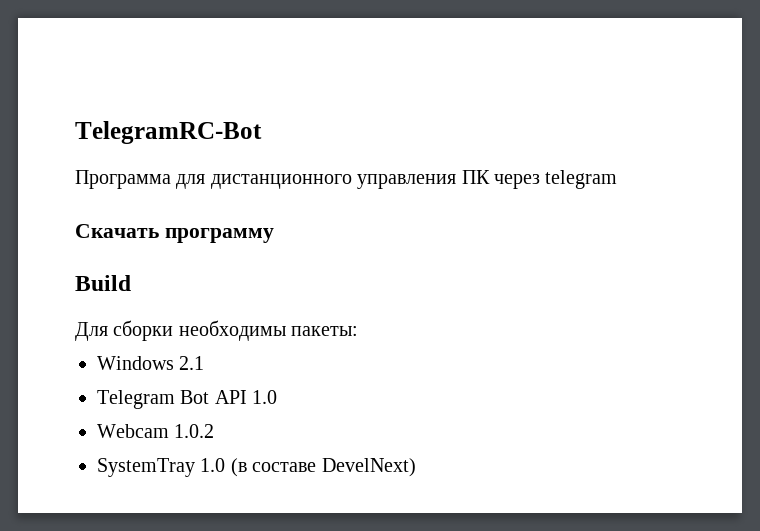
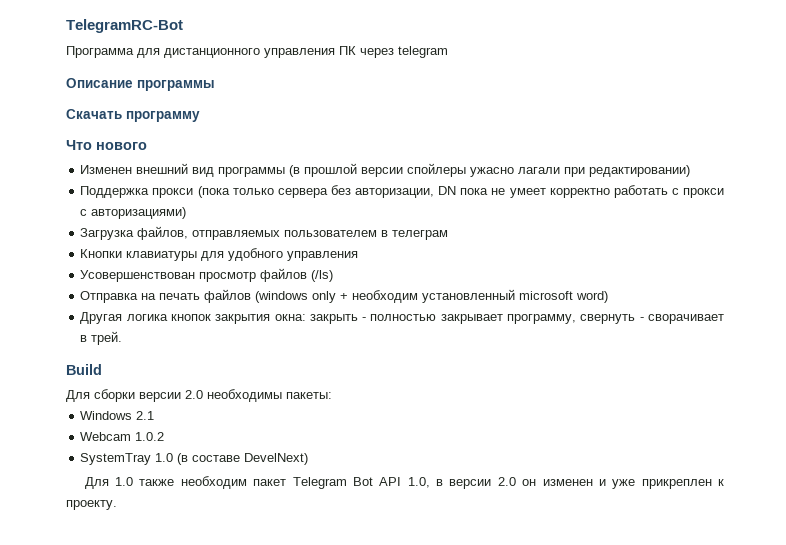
+ Описание программы
+ Что нового
+ Изменен внешний вид программы (в прошлой версии спойлеры ужасно лагали при редактировании)
+ Поддержка прокси (пока только сервера без авторизации, DN пока не умеет корректно работать с прокси с авторизациями)
+ Загрузка файлов, отправляемых пользователем в телеграм
+ Кнопки клавиатуры для удобного управления
+ Усовершенствован просмотр файлов (/ls)
+ Отправка на печать файлов (windows only + необходим установленный microsoft word)
+ Другая логика кнопок закрытия окна: закрыть - полностью закрывает программу, свернуть - сворачивает в трей.
- Для сборки необходимы пакеты:
+ Для сборки версии 2.0 необходимы пакеты:
- Telegram Bot API 1.0
+ Для 1.0 также необходим пакет Telegram Bot API 1.0, в версии 2.0 он изменен и уже прикреплен к проекту.

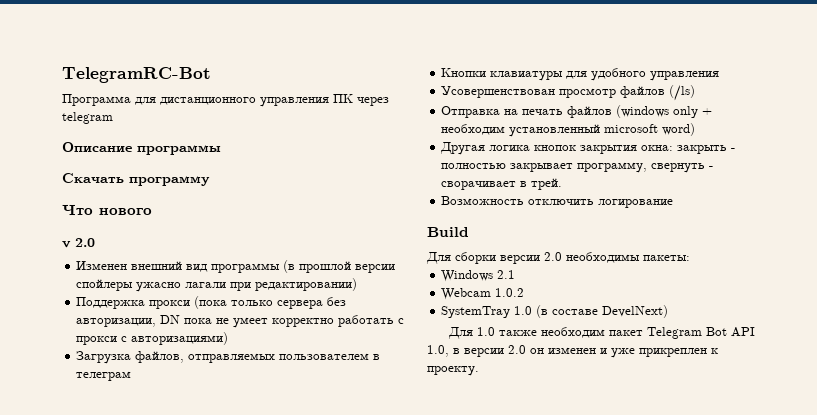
+ v 2.0
+ Возможность отключить логирование

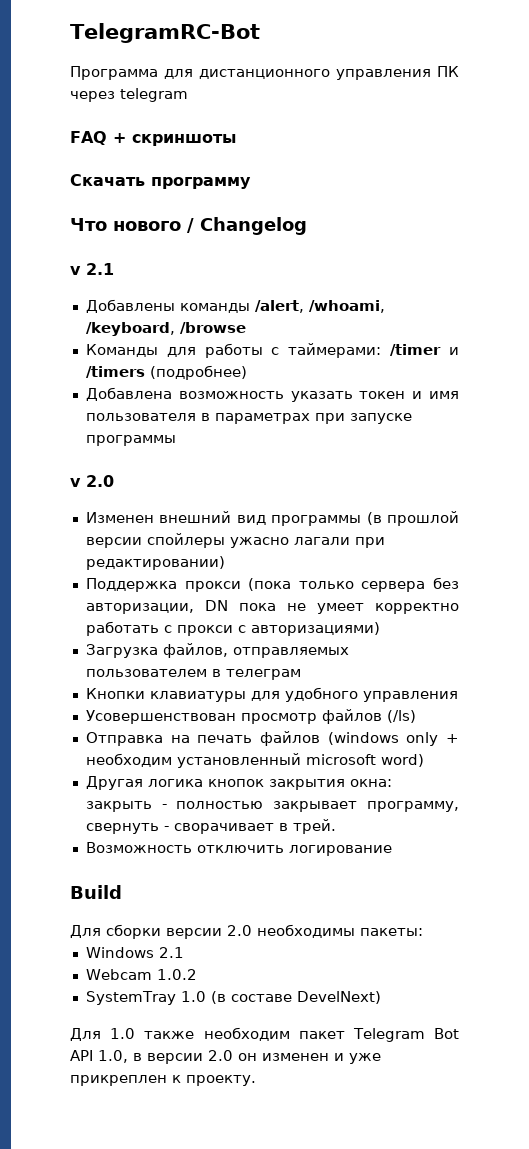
- Описание программы
+ FAQ + скриншоты
- Что нового
+ Что нового / Changelog
+ v 2.1
+ Добавлены команды /alert, /whoami, /keyboard, /browse
+ Команды для работы с таймерами: /timer и /timers (подробнее)
+ Добавлена возможность указать токен и имя пользователя в параметрах при запуске программы

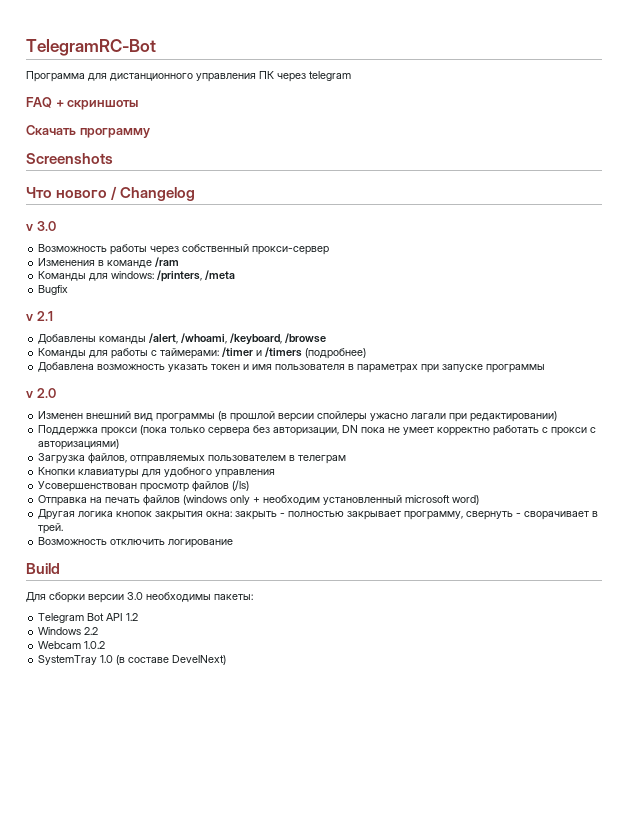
+ Screenshots
+ v 3.0
+ Возможность работы через собственный прокси-сервер
+ Изменения в команде /ram
+ Команды для windows: /printers, /meta
+ Bugfix
- Для сборки версии 2.0 необходимы пакеты:
+ Для сборки версии 3.0 необходимы пакеты:
+ Telegram Bot API 1.2
- Windows 2.1
+ Windows 2.2
- Для 1.0 также необходим пакет Telegram Bot API 1.0, в версии 2.0 он изменен и уже прикреплен к проекту.

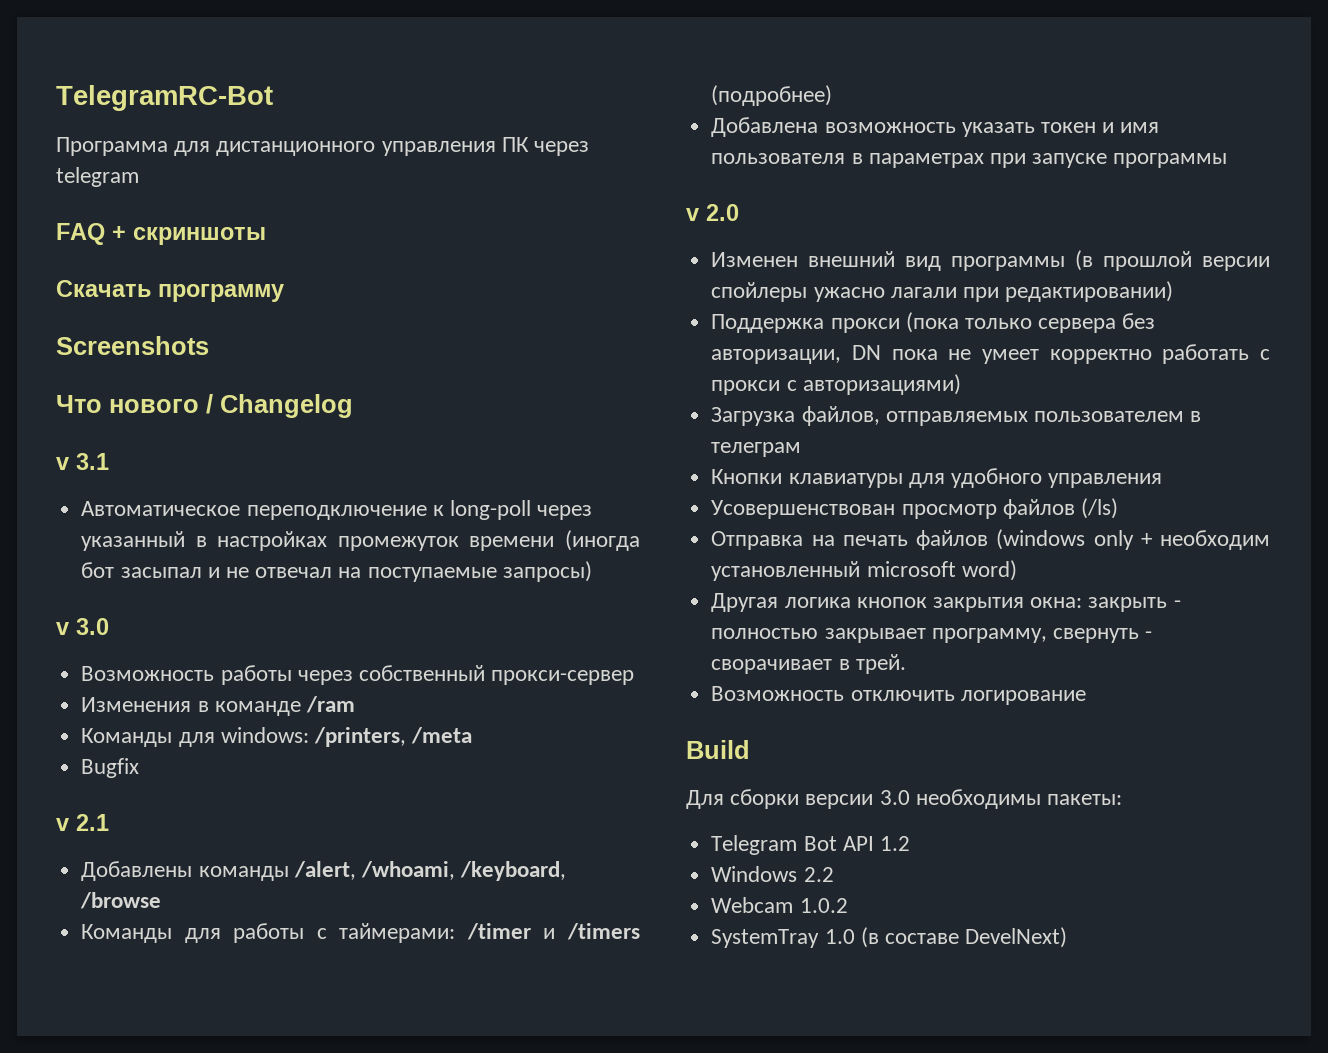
+ v 3.1
+ Автоматическое переподключение к long-poll через указанный в настройках промежуток времени (иногда бот засыпал и не отвечал на поступаемые запросы)

